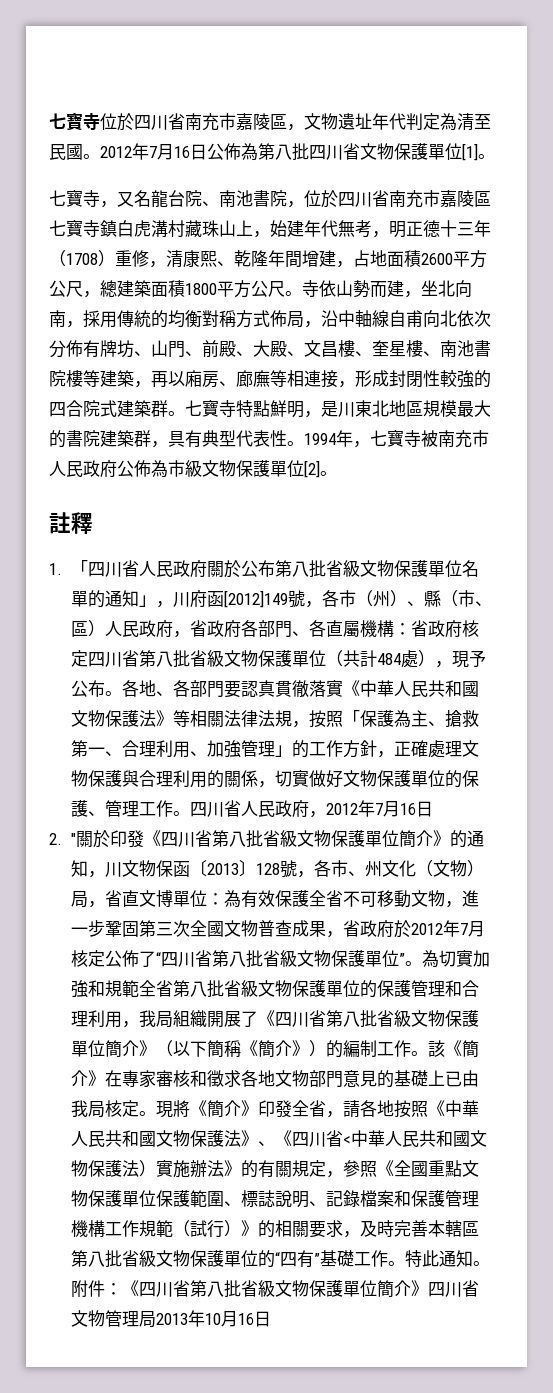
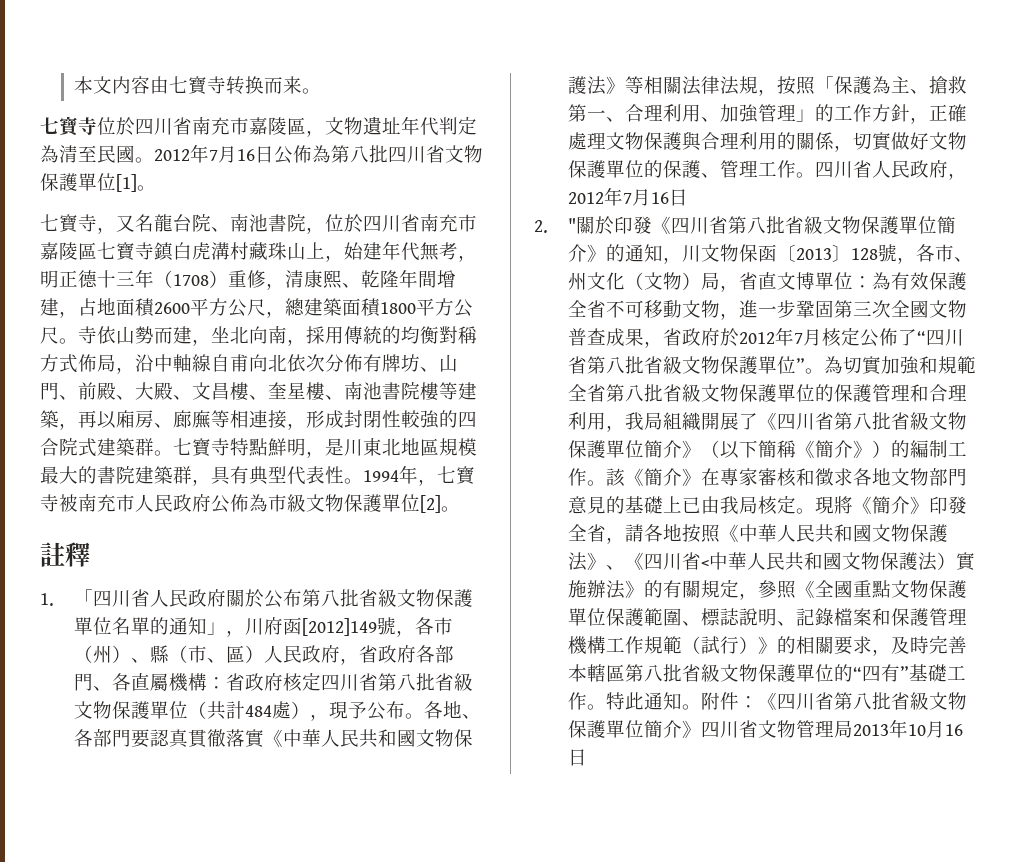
+ 本文内容由七寶寺转换而来。

